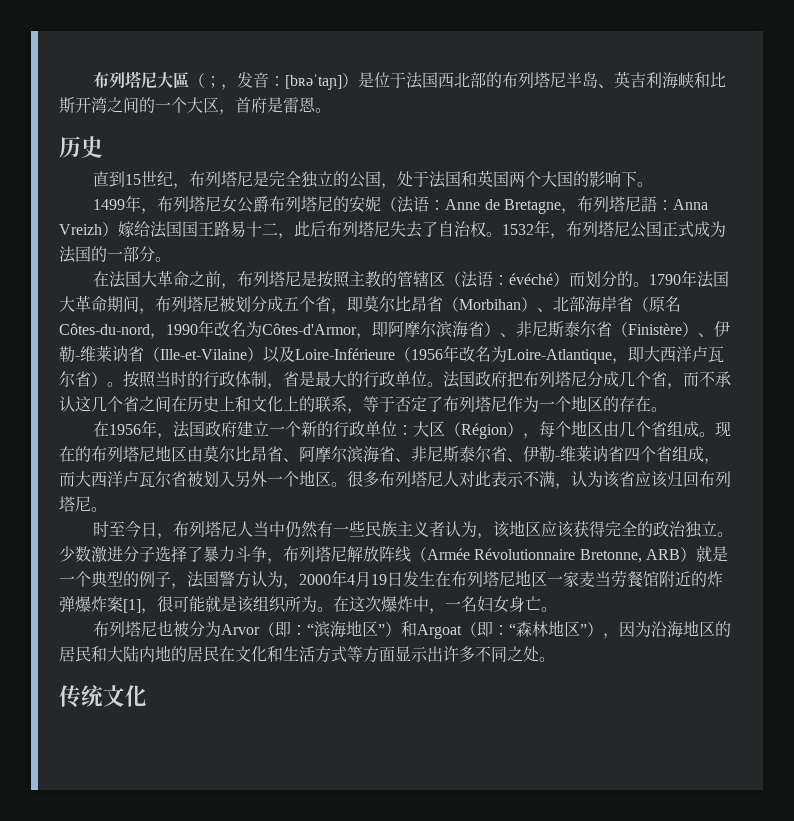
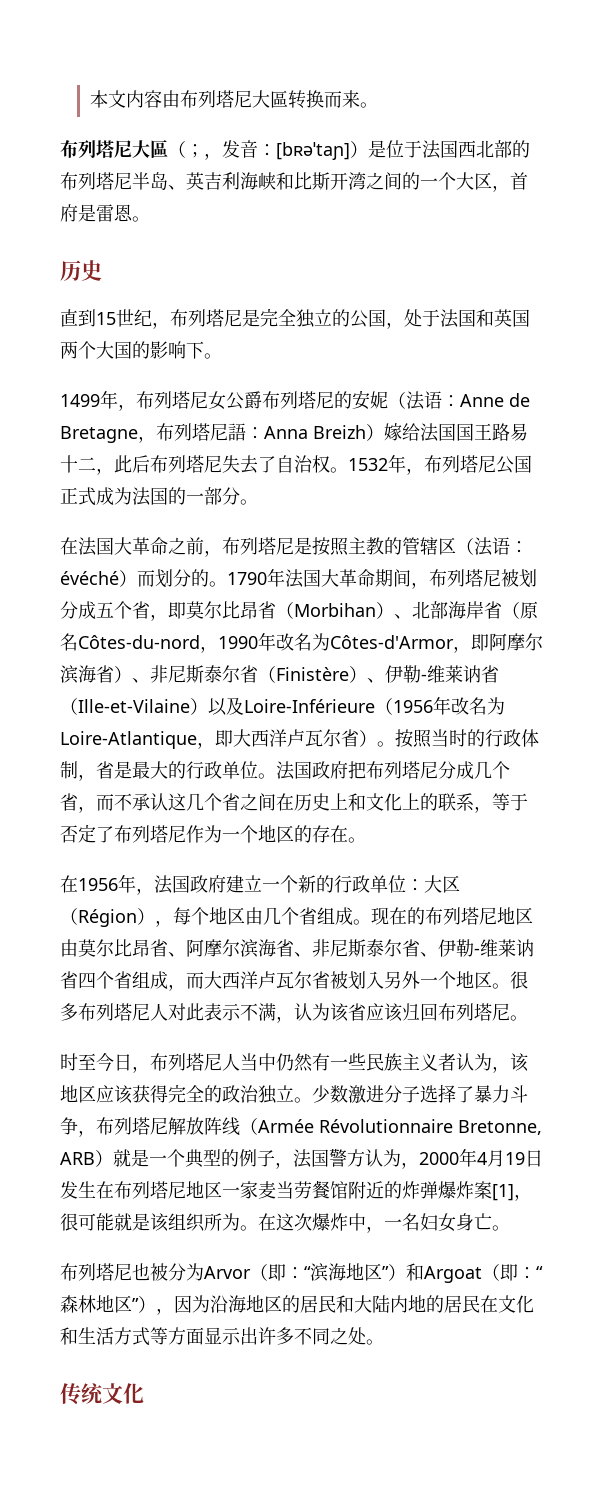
+ 本文内容由布列塔尼大區转换而来。
- 1499年，布列塔尼女公爵布列塔尼的安妮（法语：Anne de Bretagne，布列塔尼語：Anna Vreizh）嫁给法国国王路易十二，此后布列塔尼失去了自治权。
+ 1499年，布列塔尼女公爵布列塔尼的安妮（法语：Anne de Bretagne，布列塔尼語：Anna Breizh）嫁给法国国王路易十二，此后布列塔尼失去了自治权。

